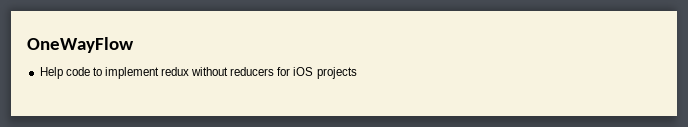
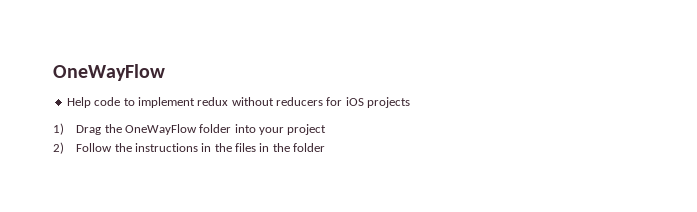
+ 1) Drag the OneWayFlow folder into your project
+ 2) Follow the instructions in the files in the folder

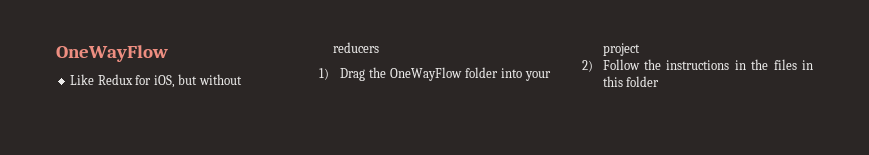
- Help code to implement redux without reducers for iOS projects
+ Like Redux for iOS, but without reducers
- 2) Follow the instructions in the files in the folder
+ 2) Follow the instructions in the files in this folder

